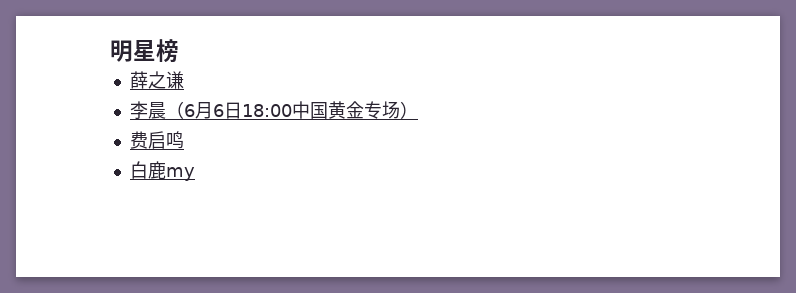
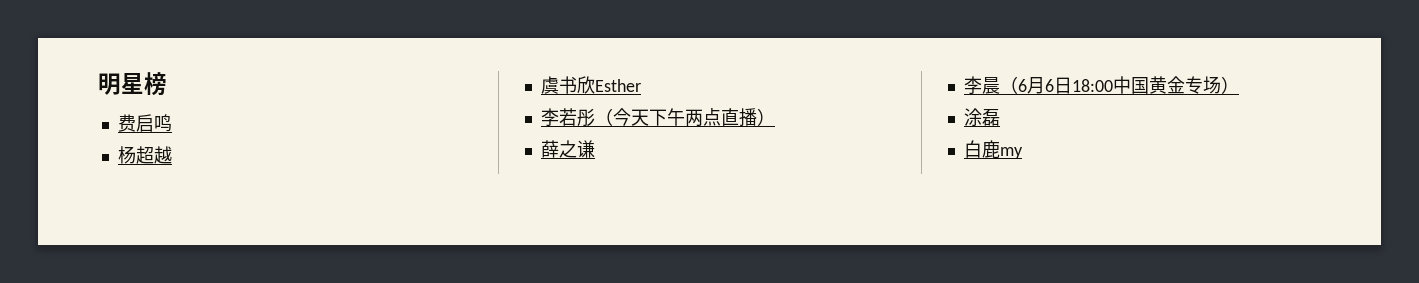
+ 费启鸣
+ 杨超越
+ 虞书欣Esther
+ 李若彤（今天下午两点直播）
- 费启鸣
+ 涂磊

